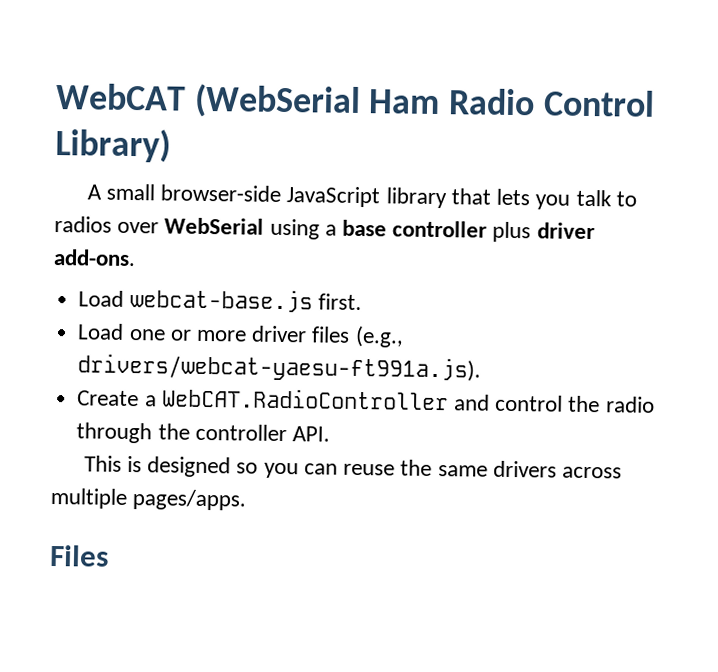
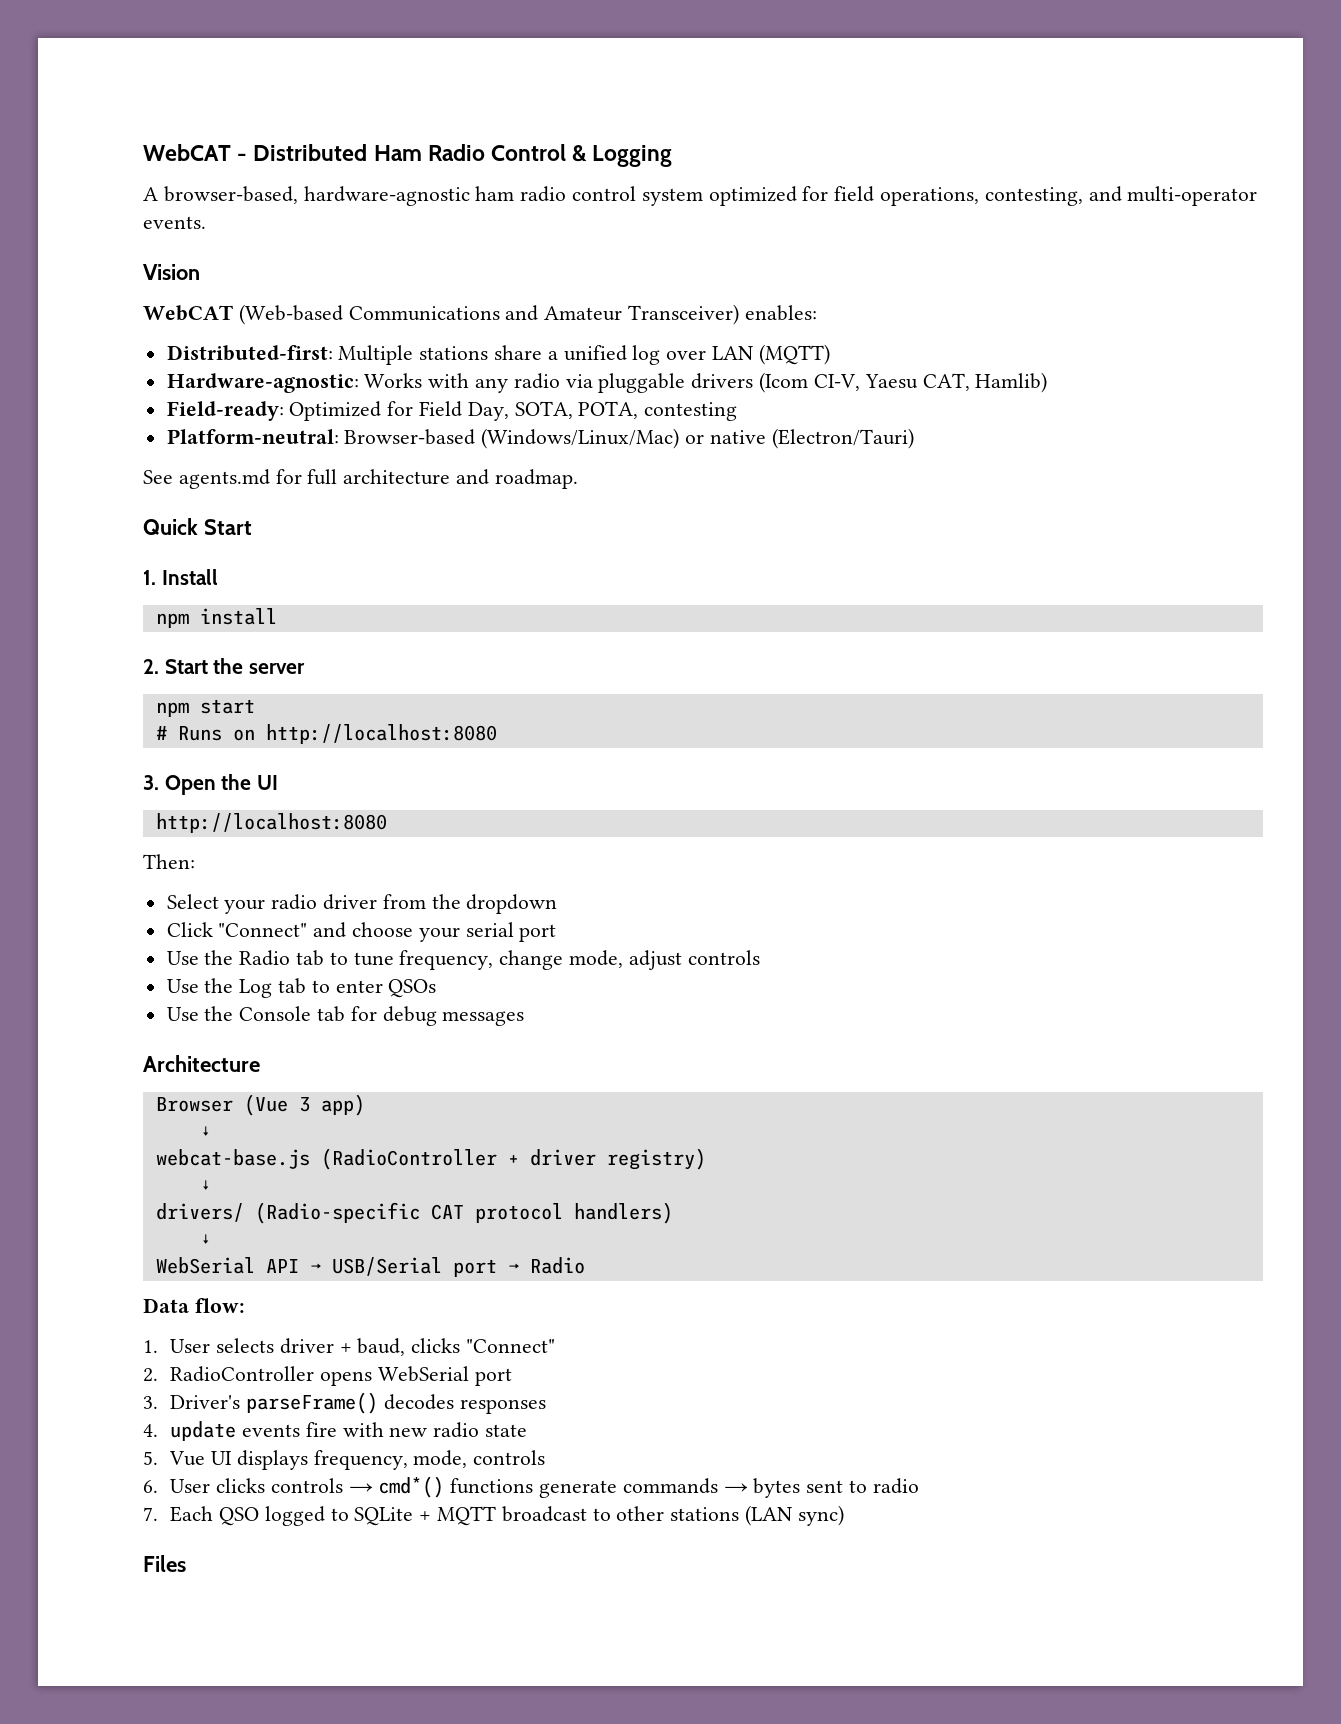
- WebCAT (WebSerial Ham Radio Control Library)
+ WebCAT - Distributed Ham Radio Control & Logging
- A small browser-side JavaScript library that lets you talk to radios over WebSerial using a base controller plus driver add-ons.
- Load webcat-base.js first.
- Load one or more driver files (e.g., drivers/webcat-yaesu-ft991a.js).
- Create a WebCAT.RadioController and control the radio through the controller API.
- This is designed so you can reuse the same drivers across multiple pages/apps.
+ A browser-based, hardware-agnostic ham radio control system optimized for field operations, contesting, and multi-operator events.
+ Vision
+ WebCAT (Web-based Communications and Amateur Transceiver) enables:
+ Distributed-first: Multiple stations share a unified log over LAN (MQTT)
+ Hardware-agnostic: Works with any radio via pluggable drivers (Icom CI-V, Yaesu CAT, Hamlib)
+ Field-ready: Optimized for Field Day, SOTA, POTA, contesting
+ Platform-neutral: Browser-based (Windows/Linux/Mac) or native (Electron/Tauri)
+ See agents.md for full architecture and roadmap.
+ Quick Start
+ 1. Install
+ npm install
+ 2. Start the server
+ npm start
+ # Runs on http://localhost:8080
+ 3. Open the UI
+ http://localhost:8080
+ Then:
+ Select your radio driver from the dropdown
+ Click "Connect" and choose your serial port
+ Use the Radio tab to tune frequency, change mode, adjust controls
+ Use the Log tab to enter QSOs
+ Use the Console tab for debug messages
+ Architecture
+ Browser (Vue 3 app)
+ ↓
+ webcat-base.js (RadioController + driver registry)
+ ↓
+ drivers/ (Radio-specific CAT protocol handlers)
+ ↓
+ WebSerial API → USB/Serial port → Radio
+ Data flow:
+ 1. User selects driver + baud, clicks "Connect"
+ 2. RadioController opens WebSerial port
+ 3. Driver's parseFrame() decodes responses
+ 4. update events fire with new radio state
+ 5. Vue UI displays frequency, mode, controls
+ 6. User clicks controls → cmd*() functions generate commands → bytes sent to radio
+ 7. Each QSO logged to SQLite + MQTT broadcast to other stations (LAN sync)

